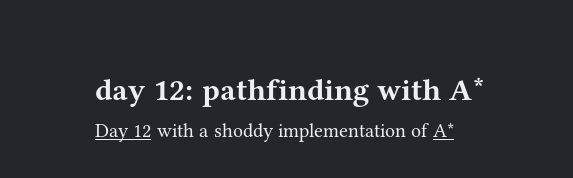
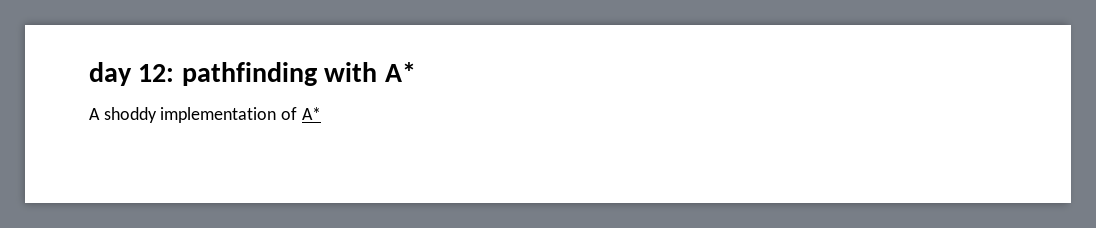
- Day 12 with a shoddy implementation of A*
+ A shoddy implementation of A*

